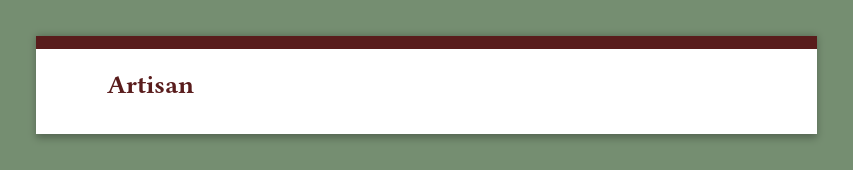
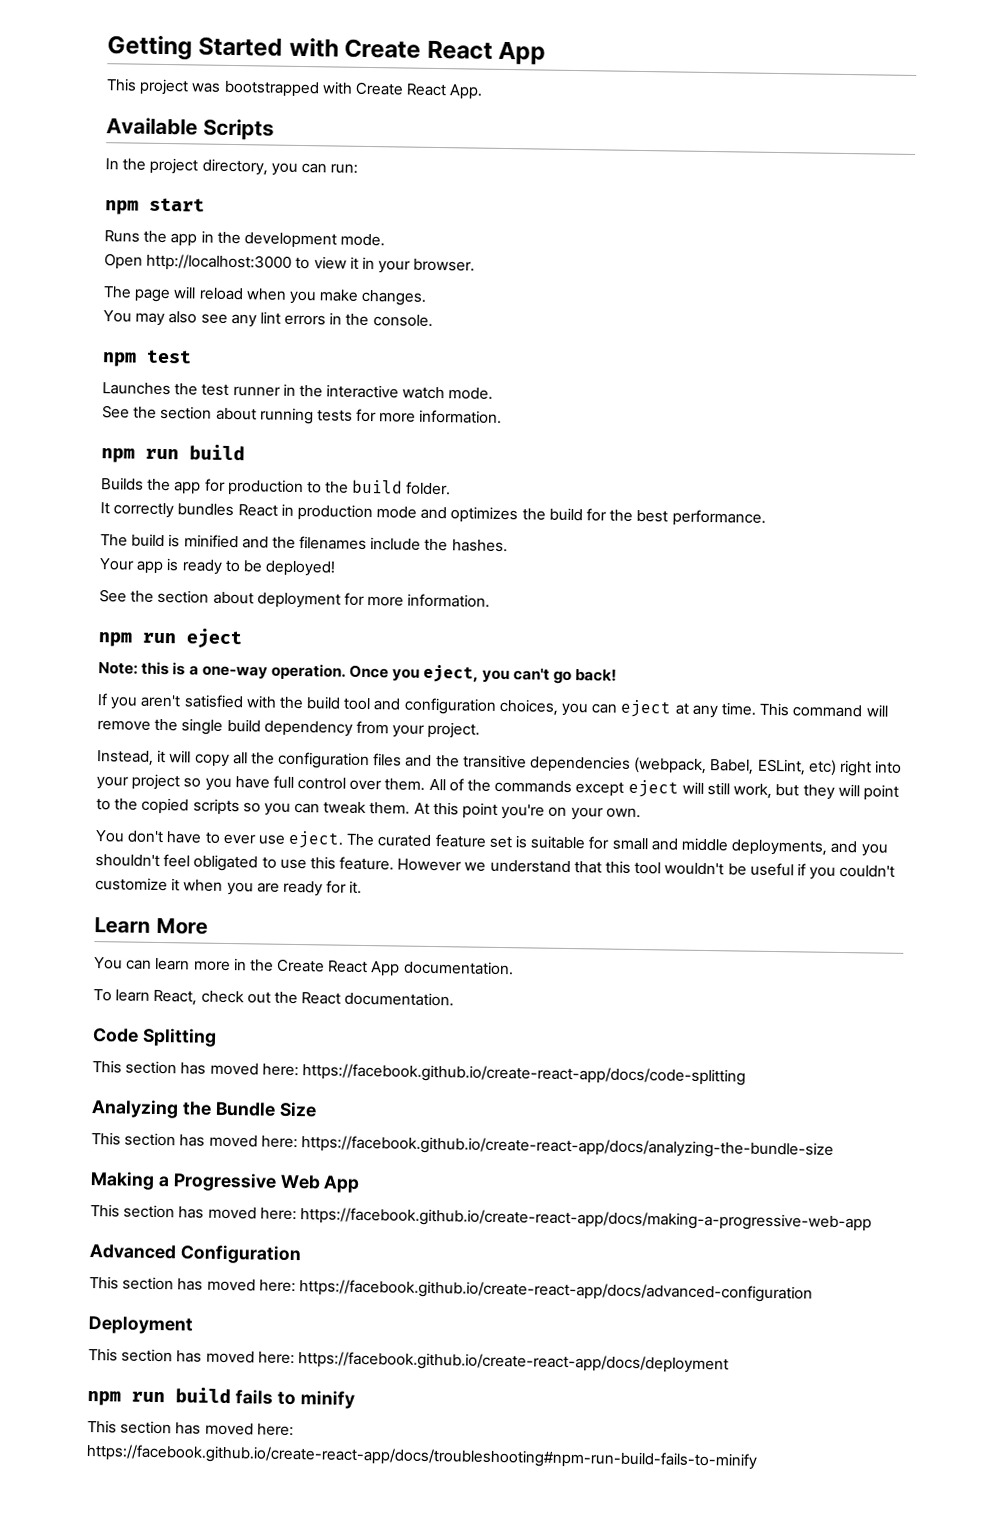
- Artisan
+ Getting Started with Create React App
+ This project was bootstrapped with Create React App.
+ Available Scripts
+ In the project directory, you can run:
+ npm start
+ Runs the app in the development mode.
+ Open http://localhost:3000 to view it in your browser.
+ The page will reload when you make changes.
+ You may also see any lint errors in the console.
+ npm test
+ Launches the test runner in the interactive watch mode.
+ See the section about running tests for more information.
+ npm run build
+ Builds the app for production to the build folder.
+ It correctly bundles React in production mode and optimizes the build for the best performance.
+ The build is minified and the filenames include the hashes.
+ Your app is ready to be deployed!
+ See the section about deployment for more information.
+ npm run eject
+ Note: this is a one-way operation. Once you eject, you can't go back!
+ If you aren't satisfied with the build tool and configuration choices, you can eject at any time. This command will remove the single build dependency from your project.
+ Instead, it will copy all the configuration files and the transitive dependencies (webpack, Babel, ESLint, etc) right into your project so you have full control over them. All of the commands except eject will still work, but they will point to the copied scripts so you can tweak them. At this point you're on your own.
+ You don't have to ever use eject. The curated feature set is suitable for small and middle deployments, and you shouldn't feel obligated to use this feature. However we understand that this tool wouldn't be useful if you couldn't customize it when you are ready for it.
+ Learn More
+ You can learn more in the Create React App documentation.
+ To learn React, check out the React documentation.
+ Code Splitting
+ This section has moved here: https://facebook.github.io/create-react-app/docs/code-splitting
+ Analyzing the Bundle Size
+ This section has moved here: https://facebook.github.io/create-react-app/docs/analyzing-the-bundle-size
+ Making a Progressive Web App
+ This section has moved here: https://facebook.github.io/create-react-app/docs/making-a-progressive-web-app
+ Advanced Configuration
+ This section has moved here: https://facebook.github.io/create-react-app/docs/advanced-configuration
+ Deployment
+ This section has moved here: https://facebook.github.io/create-react-app/docs/deployment
+ npm run build fails to minify
+ This section has moved here: https://facebook.github.io/create-react-app/docs/troubleshooting#npm-run-build-fails-to-minify

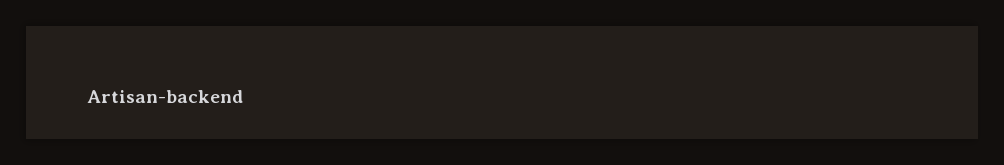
- Getting Started with Create React App
- This project was bootstrapped with Create React App.
- Available Scripts
- In the project directory, you can run:
- npm start
- Runs the app in the development mode.
- Open http://localhost:3000 to view it in your browser.
- The page will reload when you make changes.
- You may also see any lint errors in the console.
- npm test
- Launches the test runner in the interactive watch mode.
- See the section about running tests for more information.
- npm run build
- Builds the app for production to the build folder.
- It correctly bundles React in production mode and optimizes the build for the best performance.
- The build is minified and the filenames include the hashes.
- Your app is ready to be deployed!
- See the section about deployment for more information.
- npm run eject
- Note: this is a one-way operation. Once you eject, you can't go back!
- If you aren't satisfied with the build tool and configuration choices, you can eject at any time. This command will remove the single build dependency from your project.
- Instead, it will copy all the configuration files and the transitive dependencies (webpack, Babel, ESLint, etc) right into your project so you have full control over them. All of the commands except eject will still work, but they will point to the copied scripts so you can tweak them. At this point you're on your own.
- You don't have to ever use eject. The curated feature set is suitable for small and middle deployments, and you shouldn't feel obligated to use this feature. However we understand that this tool wouldn't be useful if you couldn't customize it when you are ready for it.
- Learn More
- You can learn more in the Create React App documentation.
- To learn React, check out the React documentation.
- Code Splitting
- This section has moved here: https://facebook.github.io/create-react-app/docs/code-splitting
- Analyzing the Bundle Size
- This section has moved here: https://facebook.github.io/create-react-app/docs/analyzing-the-bundle-size
- Making a Progressive Web App
- This section has moved here: https://facebook.github.io/create-react-app/docs/making-a-progressive-web-app
- Advanced Configuration
- This section has moved here: https://facebook.github.io/create-react-app/docs/advanced-configuration
- Deployment
- This section has moved here: https://facebook.github.io/create-react-app/docs/deployment
- npm run build fails to minify
- This section has moved here: https://facebook.github.io/create-react-app/docs/troubleshooting#npm-run-build-fails-to-minify
+ Artisan-backend

